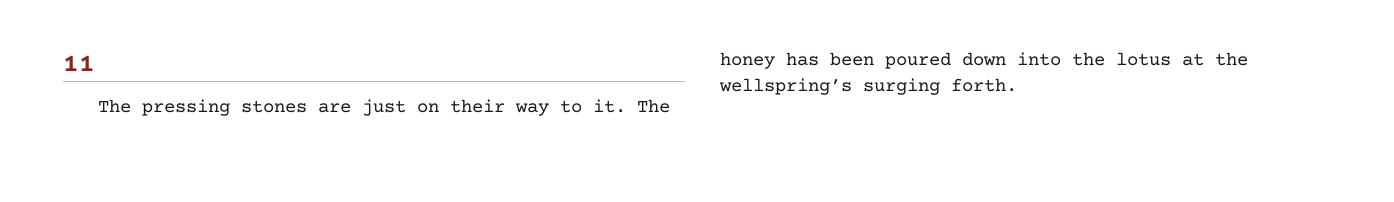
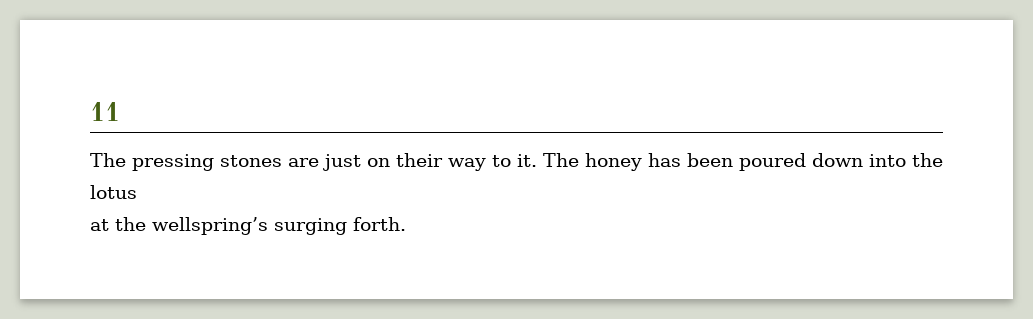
- The honey has been poured down into the lotus at the wellspring’s surging forth.
+ The honey has been poured down into the lotus
+ at the wellspring’s surging forth.

